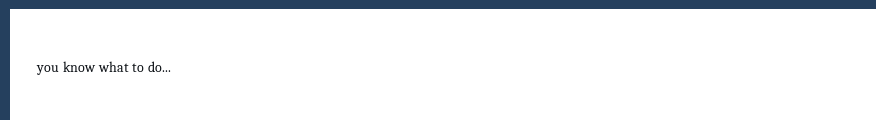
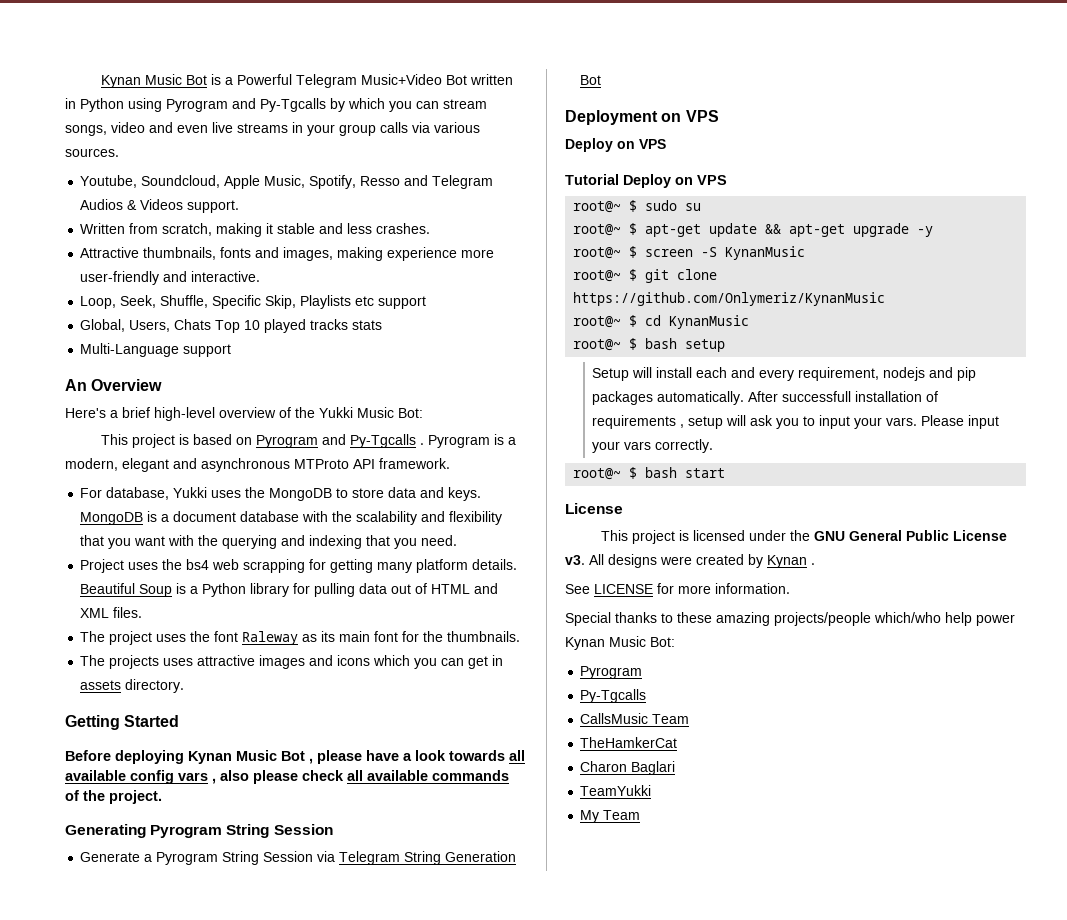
- you know what to do...
+ Kynan Music Bot is a Powerful Telegram Music+Video Bot written in Python using Pyrogram and Py-Tgcalls by which you can stream songs, video and even live streams in your group calls via various sources.
+ Youtube, Soundcloud, Apple Music, Spotify, Resso and Telegram Audios & Videos support.
+ Written from scratch, making it stable and less crashes.
+ Attractive thumbnails, fonts and images, making experience more user-friendly and interactive.
+ Loop, Seek, Shuffle, Specific Skip, Playlists etc support
+ Global, Users, Chats Top 10 played tracks stats
+ Multi-Language support
+ An Overview
+ Here's a brief high-level overview of the Yukki Music Bot:
+ This project is based on Pyrogram and Py-Tgcalls . Pyrogram is a modern, elegant and asynchronous MTProto API framework.
+ For database, Yukki uses the MongoDB to store data and keys. MongoDB is a document database with the scalability and flexibility that you want with the querying and indexing that you need.
+ Project uses the bs4 web scrapping for getting many platform details. Beautiful Soup is a Python library for pulling data out of HTML and XML files.
+ The project uses the font Raleway as its main font for the thumbnails.
+ The projects uses attractive images and icons which you can get in assets directory.
+ Getting Started
+ Before deploying Kynan Music Bot , please have a look towards all available config vars , also please check all available commands of the project.
+ Generating Pyrogram String Session
+ Generate a Pyrogram String Session via Telegram String Generation Bot
+ Deployment on VPS
+ Deploy on VPS
+ Tutorial Deploy on VPS
+ root@~ $ sudo su
+ root@~ $ apt-get update && apt-get upgrade -y
+ root@~ $ screen -S KynanMusic
+ root@~ $ git clone https://github.com/Onlymeriz/KynanMusic
+ root@~ $ cd KynanMusic
+ root@~ $ bash setup
+ Setup will install each and every requirement, nodejs and pip packages automatically. After successfull installation of requirements , setup will ask you to input your vars. Please input your vars correctly.
+ root@~ $ bash start
+ License
+ This project is licensed under the GNU General Public License v3. All designs were created by Kynan .
+ See LICENSE for more information.
+ Special thanks to these amazing projects/people which/who help power Kynan Music Bot:
+ Pyrogram
+ Py-Tgcalls
+ CallsMusic Team
+ TheHamkerCat
+ Charon Baglari
+ TeamYukki
+ My Team

